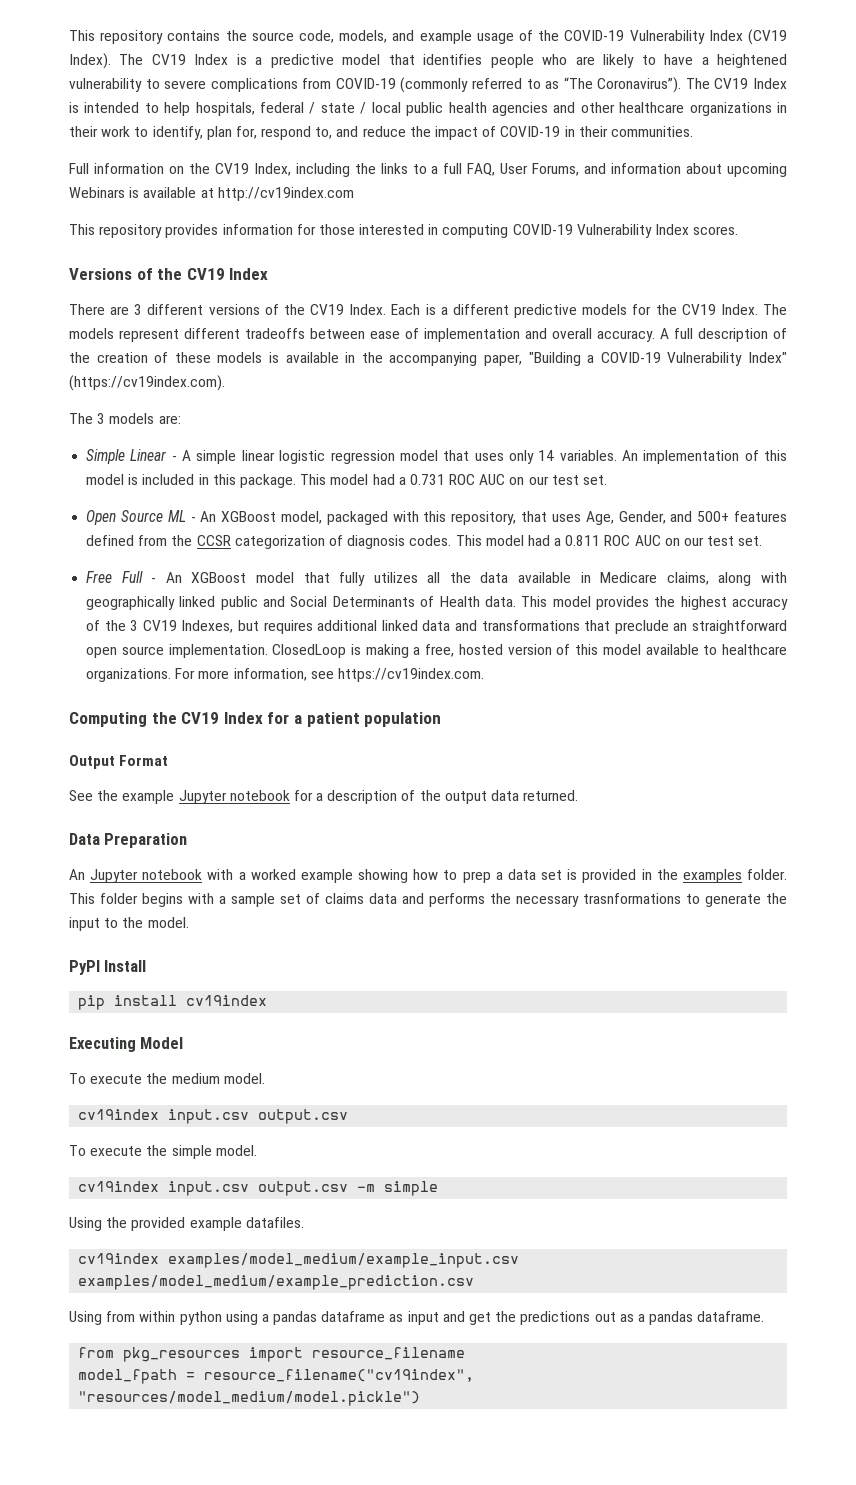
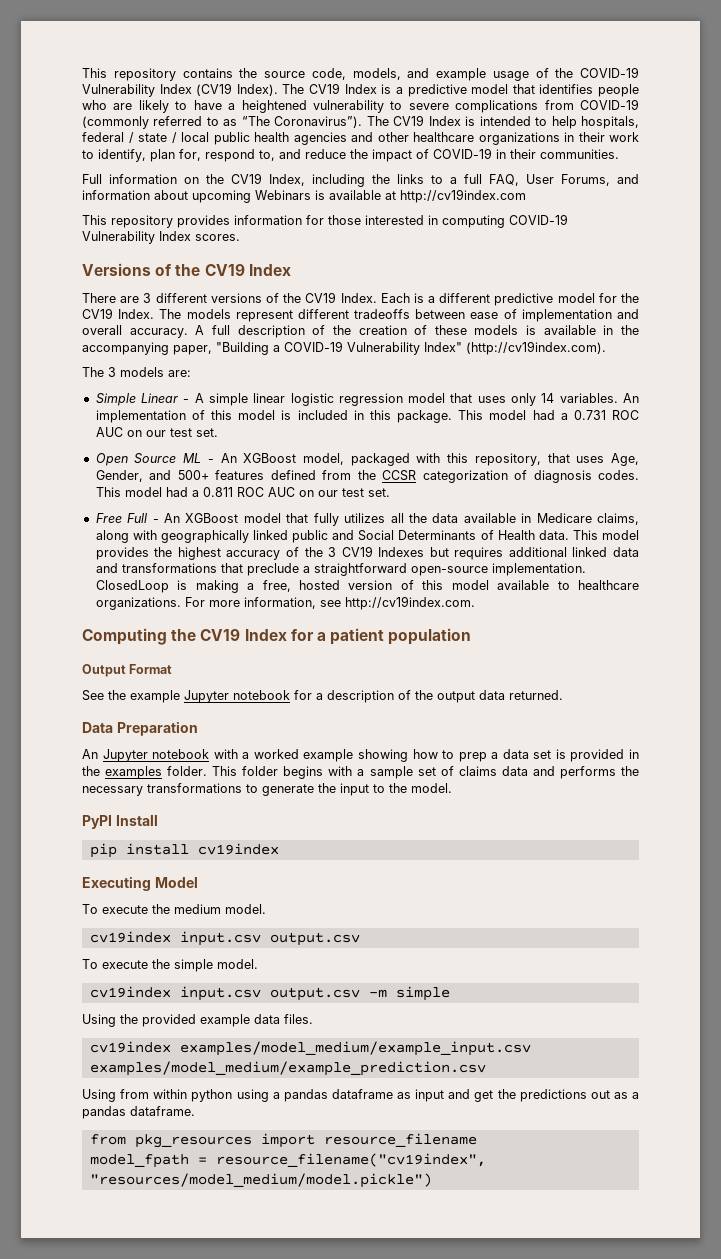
- Each is a different predictive models for the CV19 Index.
+ Each is a different predictive model for the CV19 Index.
- A full description of the creation of these models is available in the accompanying paper, "Building a COVID-19 Vulnerability Index" (https://cv19index.com).
+ A full description of the creation of these models is available in the accompanying paper, "Building a COVID-19 Vulnerability Index" (http://cv19index.com).
- This model provides the highest accuracy of the 3 CV19 Indexes, but requires additional linked data and transformations that preclude an straightforward open source implementation.
+ This model provides the highest accuracy of the 3 CV19 Indexes but requires additional linked data and transformations that preclude a straightforward open-source implementation.
- For more information, see https://cv19index.com.
+ For more information, see http://cv19index.com.
- This folder begins with a sample set of claims data and performs the necessary trasnformations to generate the input to the model.
+ This folder begins with a sample set of claims data and performs the necessary transformations to generate the input to the model.
- Using the provided example datafiles.
+ Using the provided example data files.

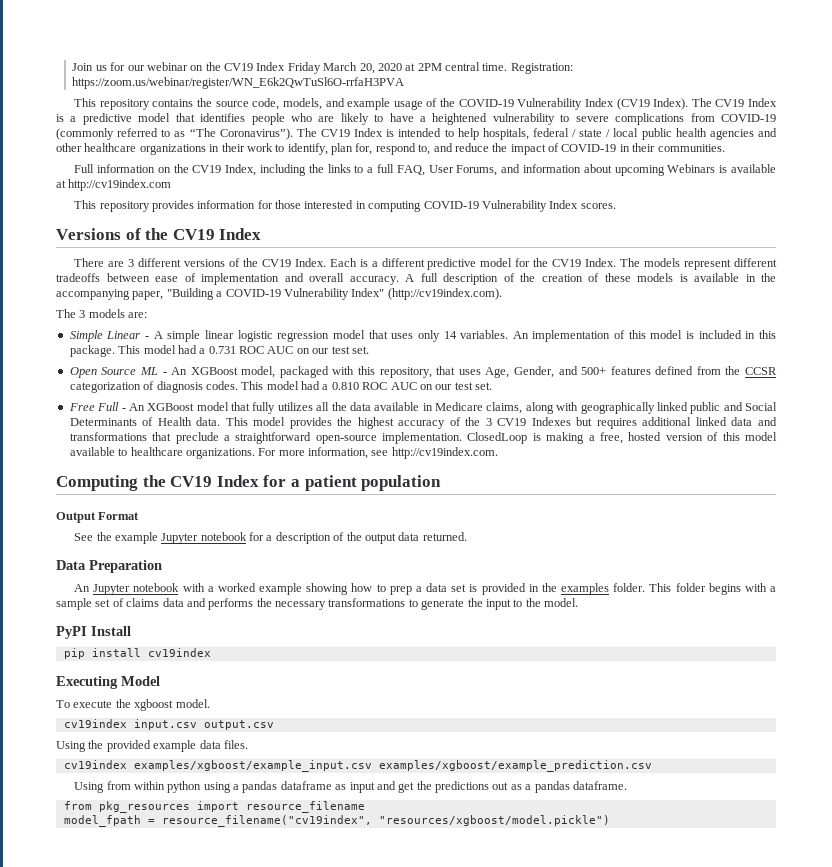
+ Join us for our webinar on the CV19 Index Friday March 20, 2020 at 2PM central time. Registration: https://zoom.us/webinar/register/WN_E6k2QwTuSl6O-rrfaH3PVA
- This model had a 0.811 ROC AUC on our test set.
+ This model had a 0.810 ROC AUC on our test set.
- To execute the medium model.
+ To execute the xgboost model.
  cv19index input.csv output.csv
- To execute the simple model.
- cv19index input.csv output.csv -m simple
- cv19index examples/model_medium/example_input.csv examples/model_medium/example_prediction.csv
+ cv19index examples/xgboost/example_input.csv examples/xgboost/example_prediction.csv
- model_fpath = resource_filename("cv19index", "resources/model_medium/model.pickle")
+ model_fpath = resource_filename("cv19index", "resources/xgboost/model.pickle")

